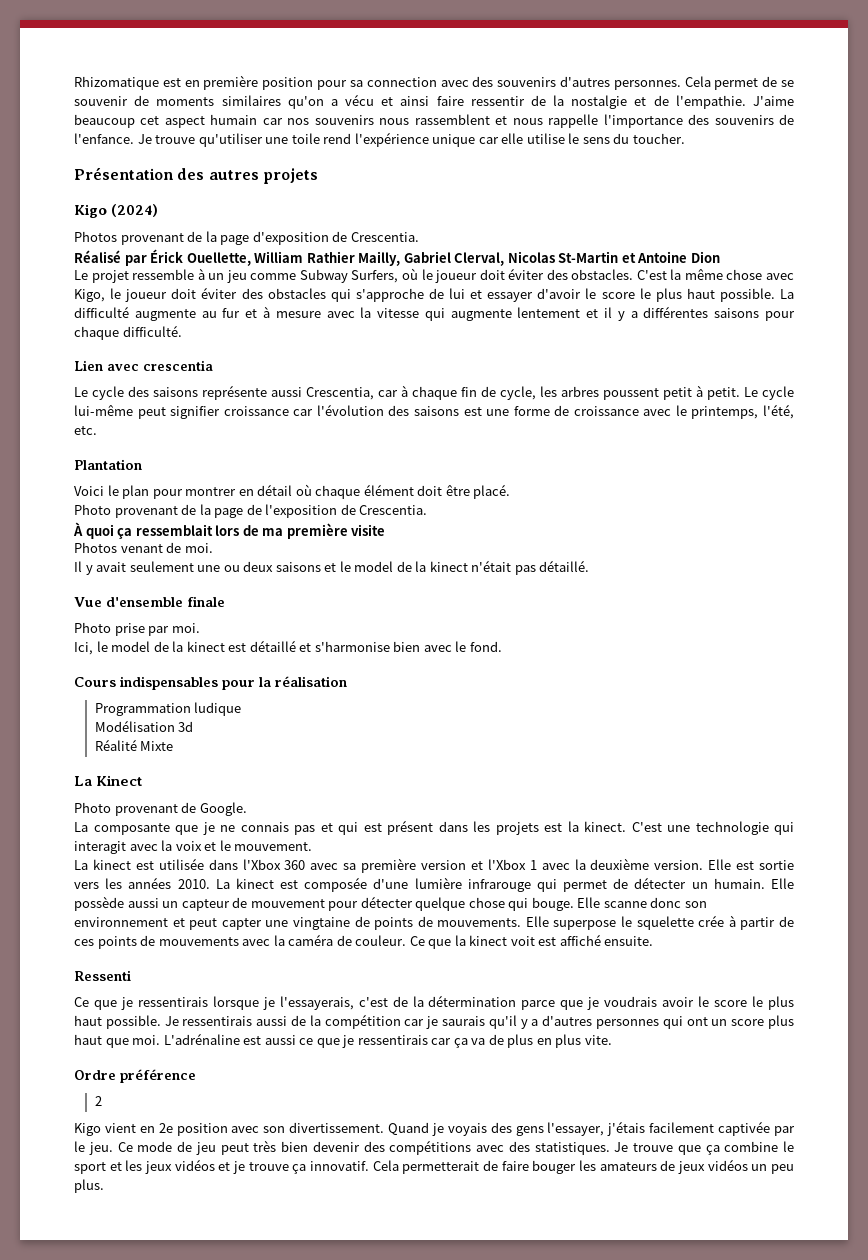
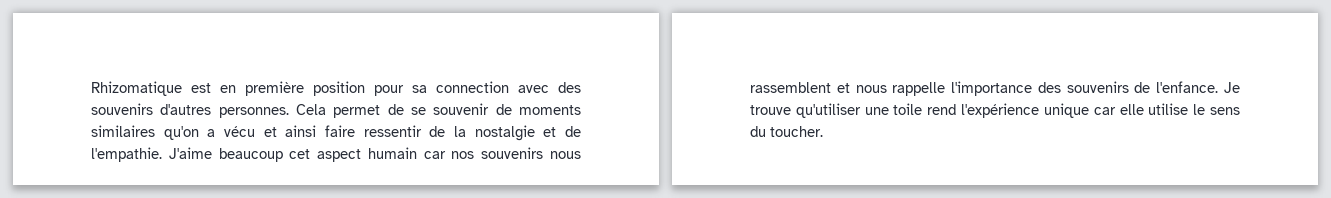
- Présentation des autres projets
- Kigo (2024)
- Photos provenant de la page d'exposition de Crescentia.
- Réalisé par Érick Ouellette, William Rathier Mailly, Gabriel Clerval, Nicolas St-Martin et Antoine Dion
- Le projet ressemble à un jeu comme Subway Surfers, où le joueur doit éviter des obstacles. C'est la même chose avec Kigo, le joueur doit éviter des obstacles qui s'approche de lui et essayer d'avoir le score le plus haut possible. La difficulté augmente au fur et à mesure avec la vitesse qui augmente lentement et il y a différentes saisons pour chaque difficulté.
- Lien avec crescentia
- Le cycle des saisons représente aussi Crescentia, car à chaque fin de cycle, les arbres poussent petit à petit. Le cycle lui-même peut signifier croissance car l'évolution des saisons est une forme de croissance avec le printemps, l'été, etc.
- Plantation
- Voici le plan pour montrer en détail où chaque élément doit être placé.
- Photo provenant de la page de l'exposition de Crescentia.
- À quoi ça ressemblait lors de ma première visite
- Photos venant de moi.
- Il y avait seulement une ou deux saisons et le model de la kinect n'était pas détaillé.
- Vue d'ensemble finale
- Photo prise par moi.
- Ici, le model de la kinect est détaillé et s'harmonise bien avec le fond.
- Cours indispensables pour la réalisation
- Programmation ludique
- Modélisation 3d
- Réalité Mixte
- La Kinect
- Photo provenant de Google.
- La composante que je ne connais pas et qui est présent dans les projets est la kinect. C'est une technologie qui interagit avec la voix et le mouvement.
- La kinect est utilisée dans l'Xbox 360 avec sa première version et l'Xbox 1 avec la deuxième version. Elle est sortie vers les années 2010. La kinect est composée d'une lumière infrarouge qui permet de détecter un humain. Elle possède aussi un capteur de mouvement pour détecter quelque chose qui bouge. Elle scanne donc son environnement et peut capter une vingtaine de points de mouvements. Elle superpose le squelette crée à partir de ces points de mouvements avec la caméra de couleur. Ce que la kinect voit est affiché ensuite.
- Ressenti
- Ce que je ressentirais lorsque je l'essayerais, c'est de la détermination parce que je voudrais avoir le score le plus haut possible. Je ressentirais aussi de la compétition car je saurais qu'il y a d'autres personnes qui ont un score plus haut que moi. L'adrénaline est aussi ce que je ressentirais car ça va de plus en plus vite.
- Ordre préférence
- 2
- Kigo vient en 2e position avec son divertissement. Quand je voyais des gens l'essayer, j'étais facilement captivée par le jeu. Ce mode de jeu peut très bien devenir des compétitions avec des statistiques. Je trouve que ça combine le sport et les jeux vidéos et je trouve ça innovatif. Cela permetterait de faire bouger les amateurs de jeux vidéos un peu plus.

